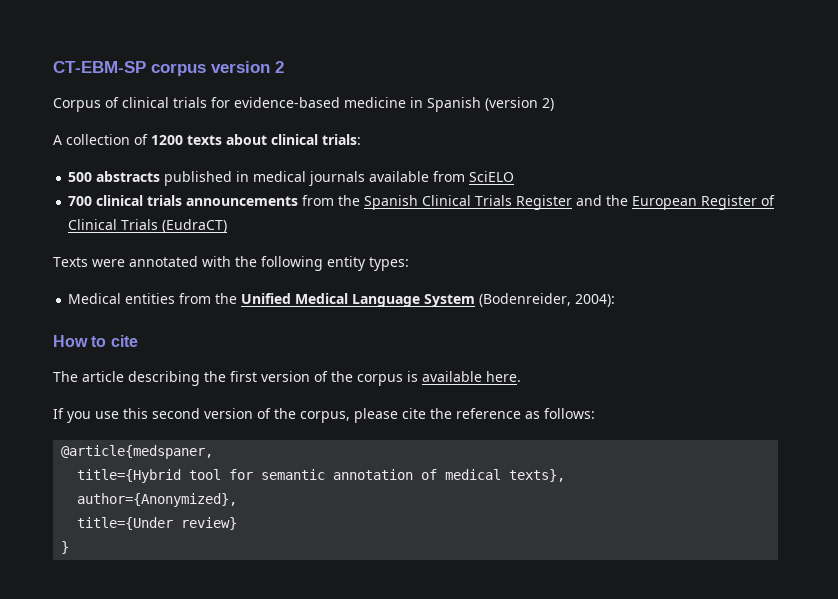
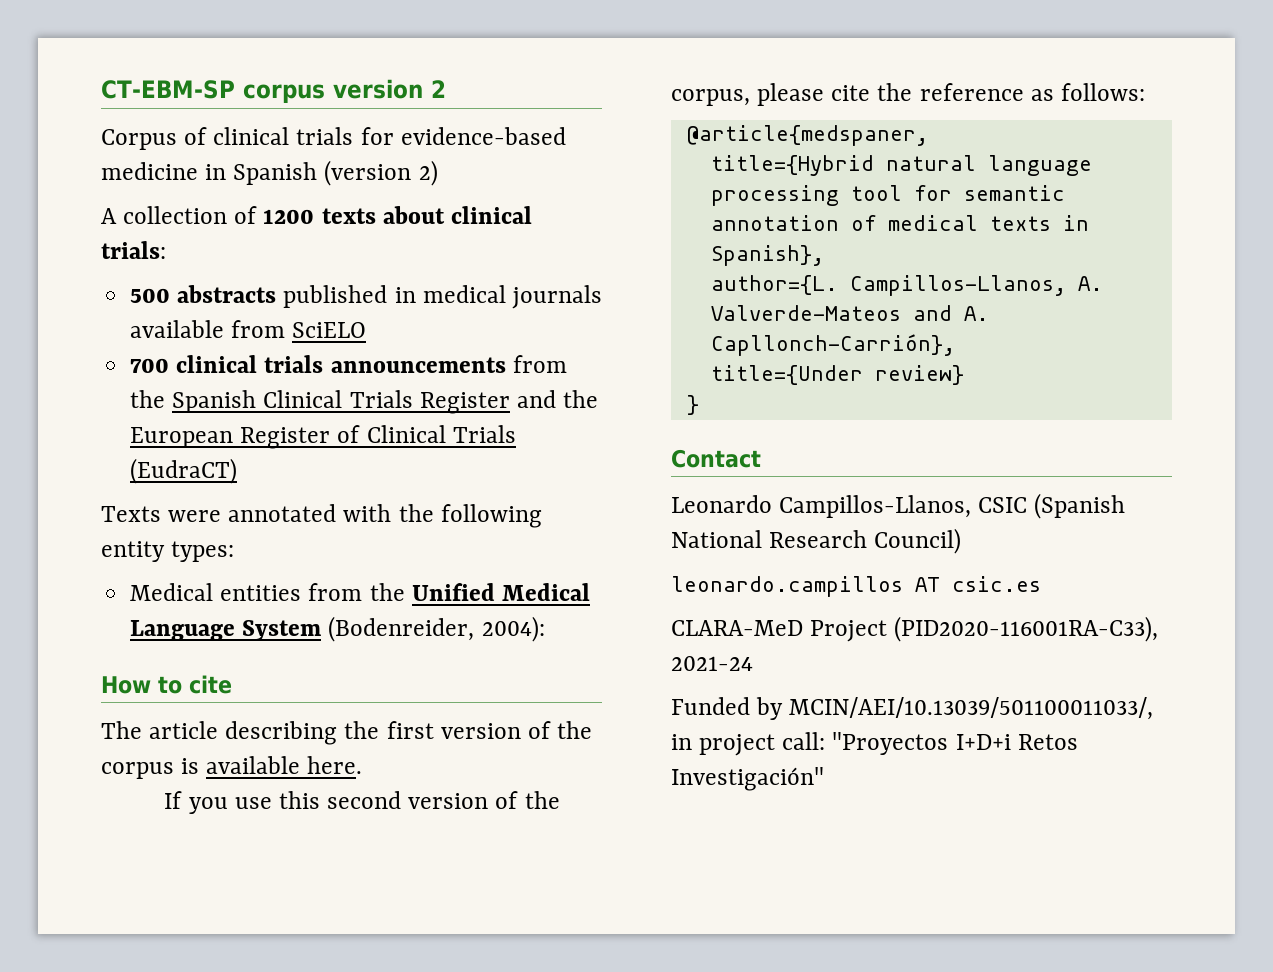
- title={Hybrid tool for semantic annotation of medical texts},
- author={Anonymized},
+ title={Hybrid natural language processing tool for semantic annotation of medical texts in Spanish},
+ author={L. Campillos-Llanos, A. Valverde-Mateos and A. Capllonch-Carrión},
  title={Under review}
  }
+ Contact
+ Leonardo Campillos-Llanos, CSIC (Spanish National Research Council)
+ leonardo.campillos AT csic.es
+ CLARA-MeD Project (PID2020-116001RA-C33), 2021-24
+ Funded by MCIN/AEI/10.13039/501100011033/, in project call: "Proyectos I+D+i Retos Investigación"

